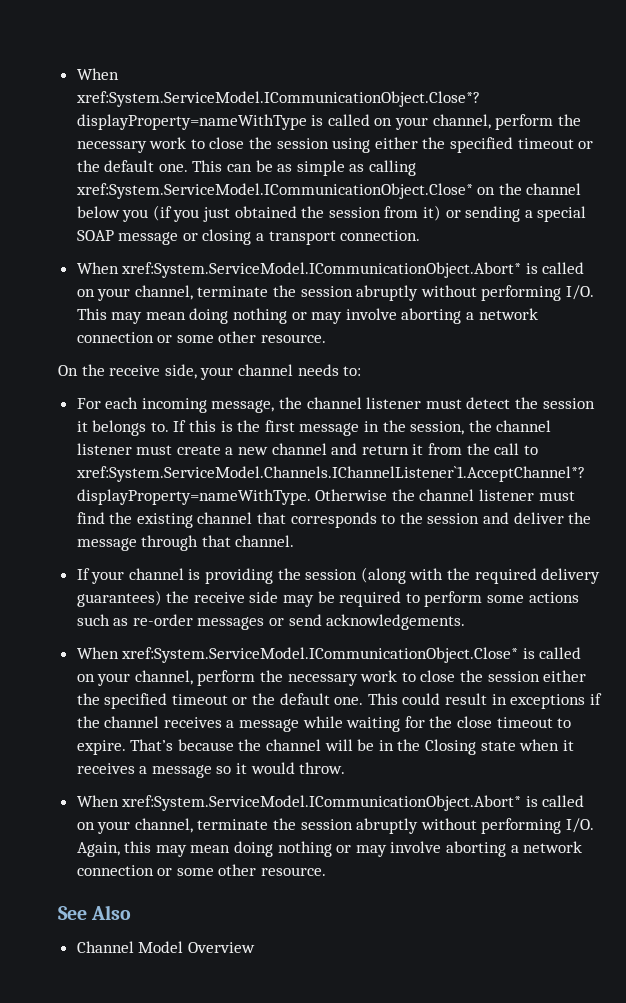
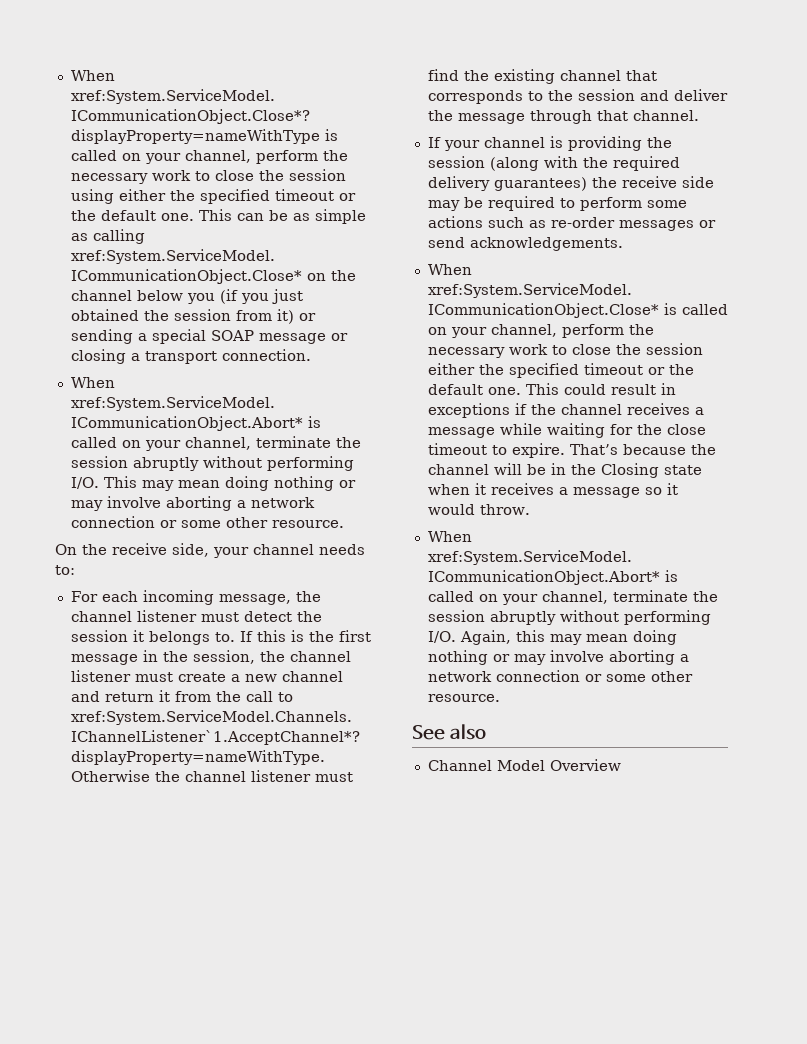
- See Also
+ See also

